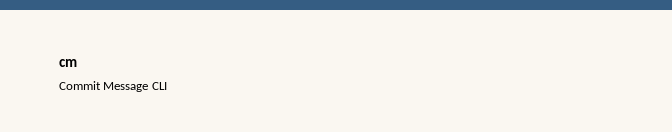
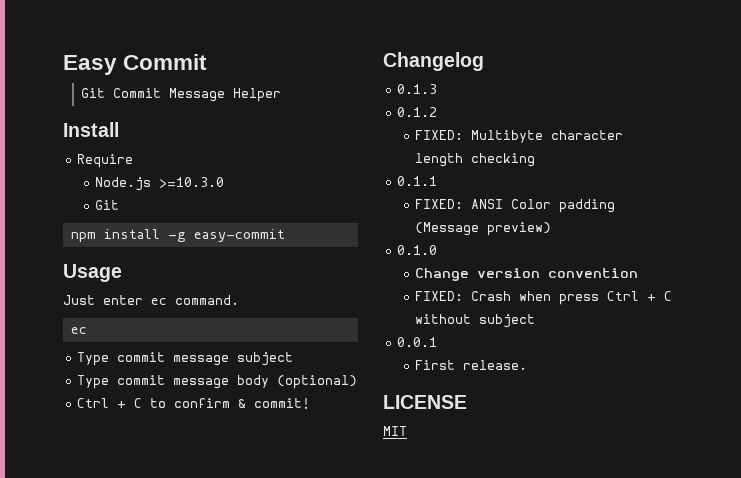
- cm
- Commit Message CLI
+ Easy Commit
+ Git Commit Message Helper
+ Install
+ Require
+ Node.js >=10.3.0
+ Git
+ npm install -g easy-commit
+ Usage
+ Just enter ec command.
+ ec
+ Type commit message subject
+ Type commit message body (optional)
+ Ctrl + C to confirm & commit!
+ Changelog
+ 0.1.3
+ 0.1.2
+ FIXED: Multibyte character length checking
+ 0.1.1
+ FIXED: ANSI Color padding (Message preview)
+ 0.1.0
+ Change version convention
+ FIXED: Crash when press Ctrl + C without subject
+ 0.0.1
+ First release.
+ LICENSE
+ MIT

